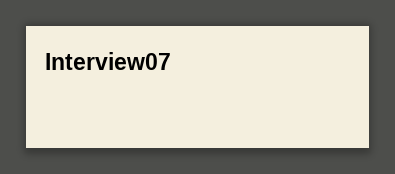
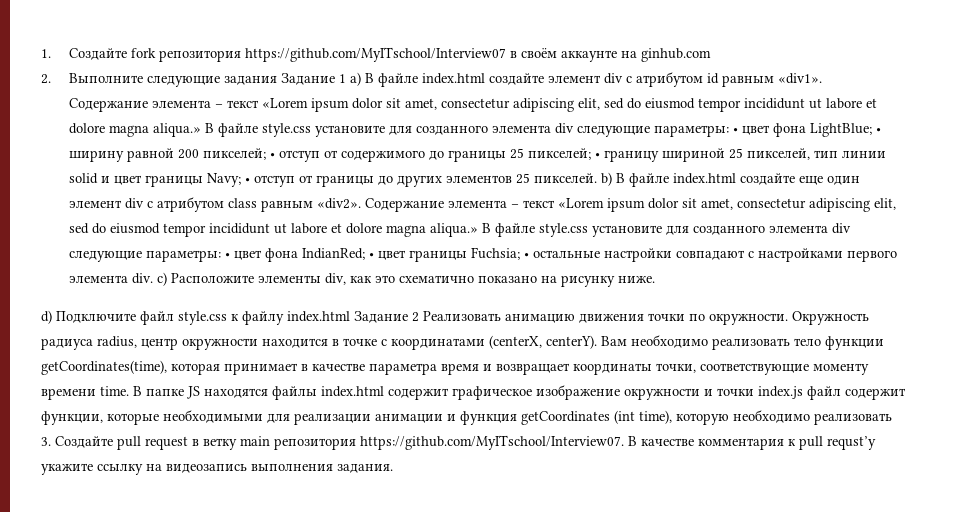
- Interview07
+ 1. Создайте fork репозитория https://github.com/MyITschool/Interview07 в своём аккаунте на ginhub.com
+ 2. Выполните следующие задания Задание 1 a) В файле index.html создайте элемент div с атрибутом id равным «div1». Содержание элемента – текст «Lorem ipsum dolor sit amet, consectetur adipiscing elit, sed do eiusmod tempor incididunt ut labore et dolore magna aliqua.» В файле style.css установите для созданного элемента div следующие параметры: • цвет фона LightBlue; • ширину равной 200 пикселей; • отступ от содержимого до границы 25 пикселей; • границу шириной 25 пикселей, тип линии solid и цвет границы Navy; • отступ от границы до других элементов 25 пикселей. b) В файле index.html создайте еще один элемент div с атрибутом class равным «div2». Содержание элемента – текст «Lorem ipsum dolor sit amet, consectetur adipiscing elit, sed do eiusmod tempor incididunt ut labore et dolore magna aliqua.» В файле style.css установите для созданного элемента div следующие параметры: • цвет фона IndianRed; • цвет границы Fuchsia; • остальные настройки совпадают с настройками первого элемента div. c) Расположите элементы div, как это схематично показано на рисунку ниже.
+ d) Подключите файл style.css к файлу index.html Задание 2 Реализовать анимацию движения точки по окружности. Окружность радиуса radius, центр окружности находится в точке с координатами (centerX, centerY). Вам необходимо реализовать тело функции getCoordinates(time), которая принимает в качестве параметра время и возвращает координаты точки, соответствующие моменту времени time. В папке JS находятся файлы index.html содержит графическое изображение окружности и точки index.js файл содержит функции, которые необходимыми для реализации анимации и функция getCoordinates (int time), которую необходимо реализовать 3. Создайте pull request в ветку main репозитория https://github.com/MyITschool/Interview07. В качестве комментария к pull requst’у укажите ссылку на видеозапись выполнения задания.

